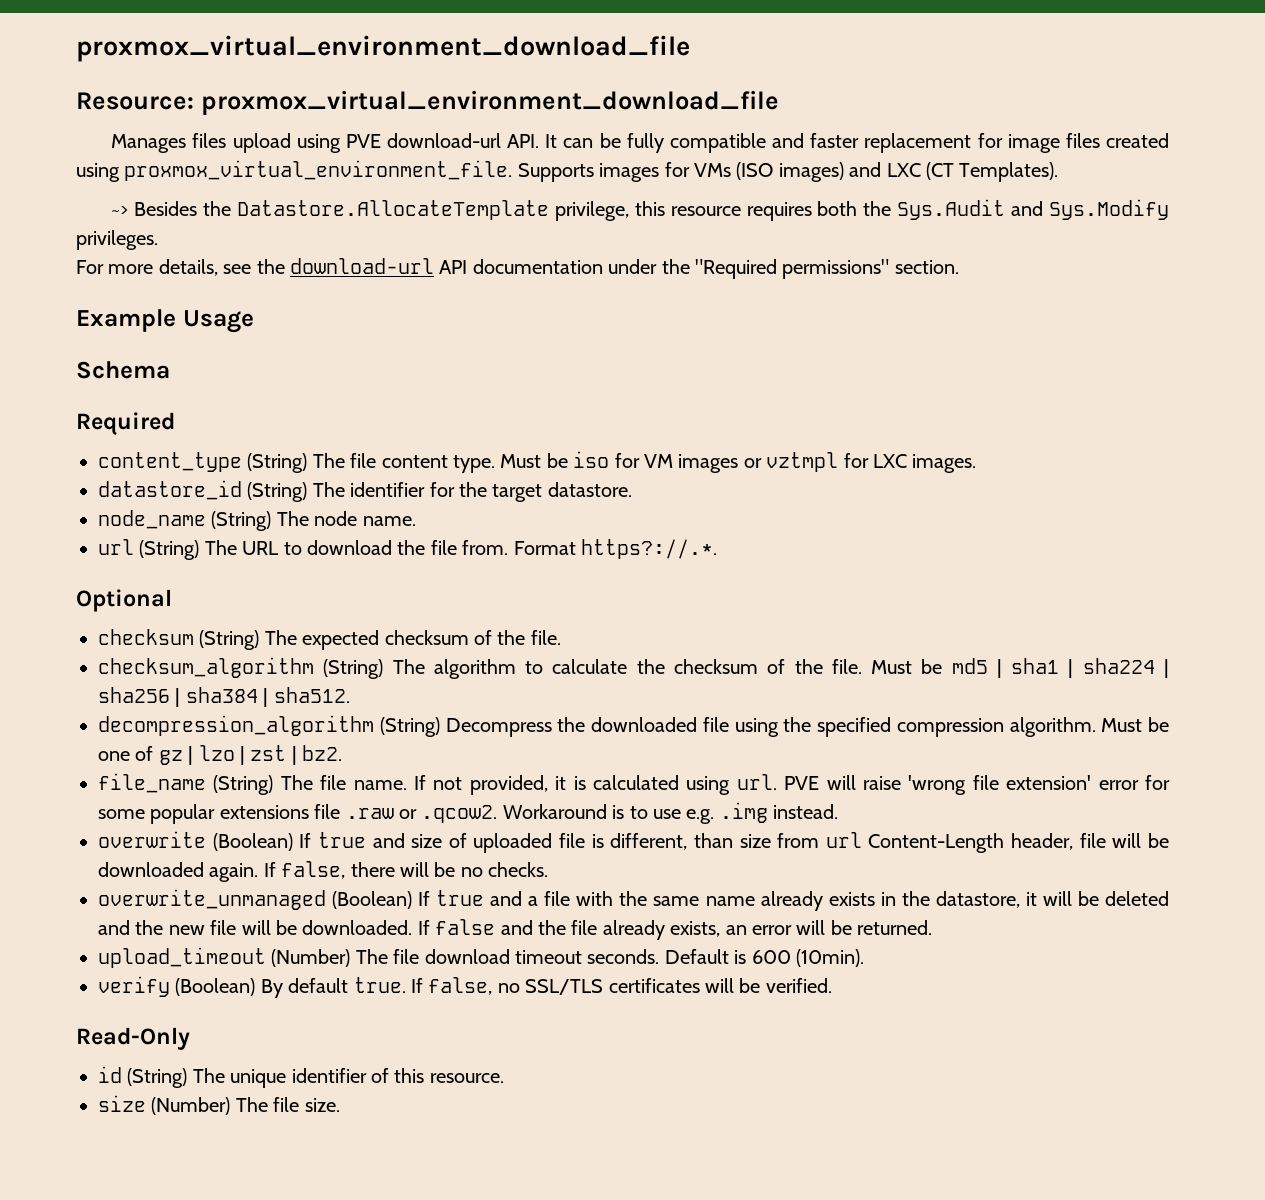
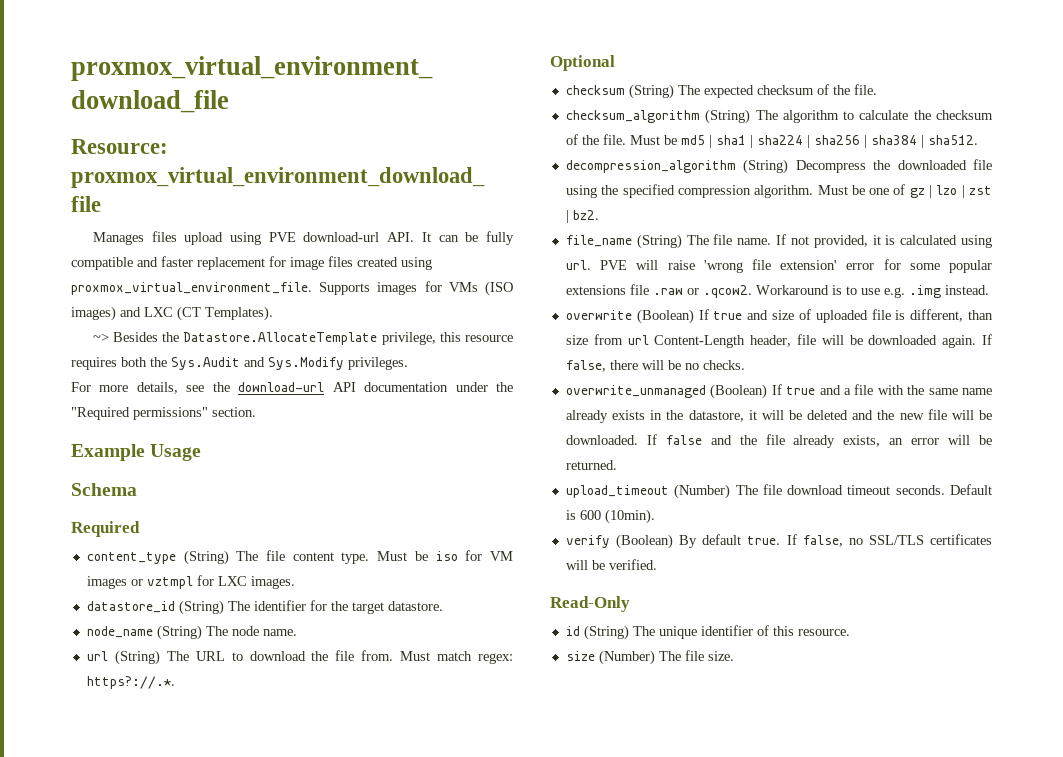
- Format https?://.*.
+ Must match regex: https?://.*.

